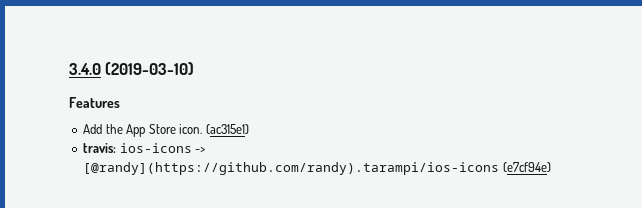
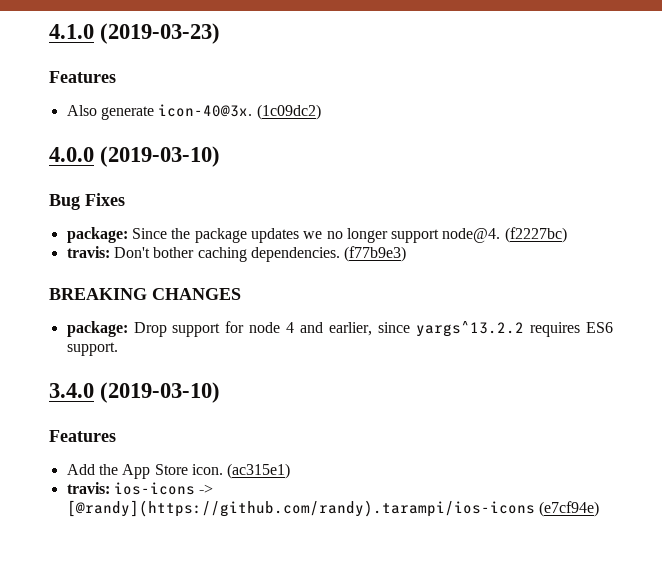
+ 4.1.0 (2019-03-23)
+ Features
+ Also generate icon-40@3x. (1c09dc2)
+ 4.0.0 (2019-03-10)
+ Bug Fixes
+ package: Since the package updates we no longer support node@4. (f2227bc)
+ travis: Don't bother caching dependencies. (f77b9e3)
+ BREAKING CHANGES
+ package: Drop support for node 4 and earlier, since yargs^13.2.2 requires ES6 support.

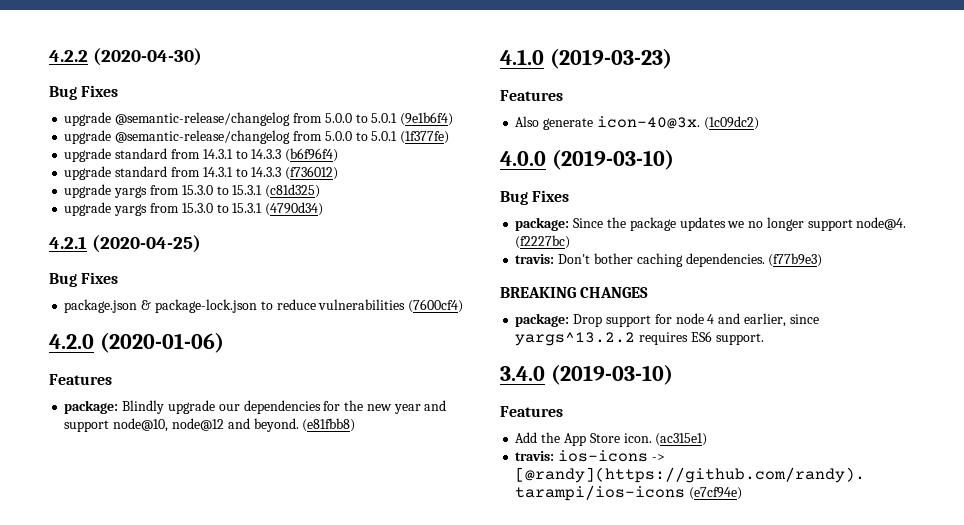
+ 4.2.2 (2020-04-30)
+ Bug Fixes
+ upgrade @semantic-release/changelog from 5.0.0 to 5.0.1 (9e1b6f4)
+ upgrade @semantic-release/changelog from 5.0.0 to 5.0.1 (1f377fe)
+ upgrade standard from 14.3.1 to 14.3.3 (b6f96f4)
+ upgrade standard from 14.3.1 to 14.3.3 (f736012)
+ upgrade yargs from 15.3.0 to 15.3.1 (c81d325)
+ upgrade yargs from 15.3.0 to 15.3.1 (4790d34)
+ 4.2.1 (2020-04-25)
+ Bug Fixes
+ package.json & package-lock.json to reduce vulnerabilities (7600cf4)
+ 4.2.0 (2020-01-06)
+ Features
+ package: Blindly upgrade our dependencies for the new year and support node@10, node@12 and beyond. (e81fbb8)

